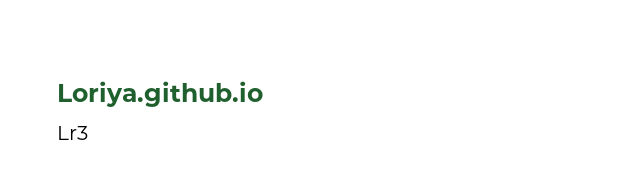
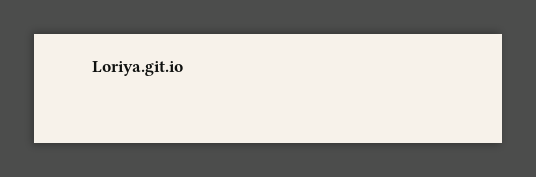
- Loriya.github.io
- Lr3
+ Loriya.git.io

